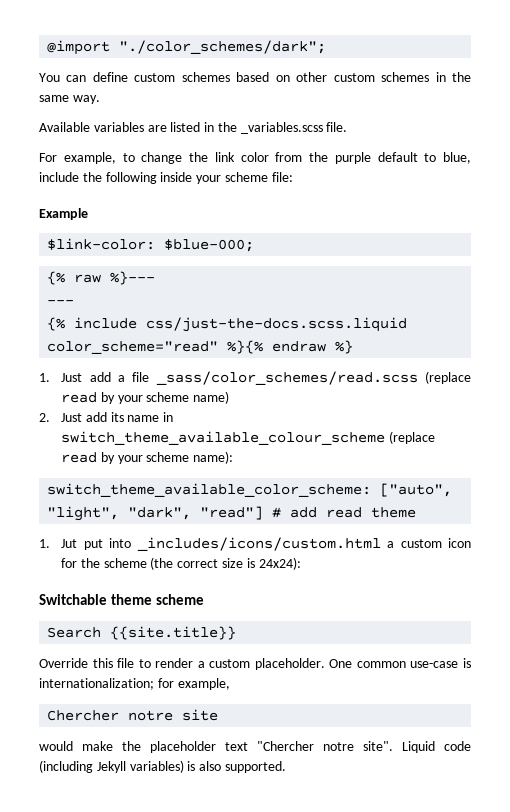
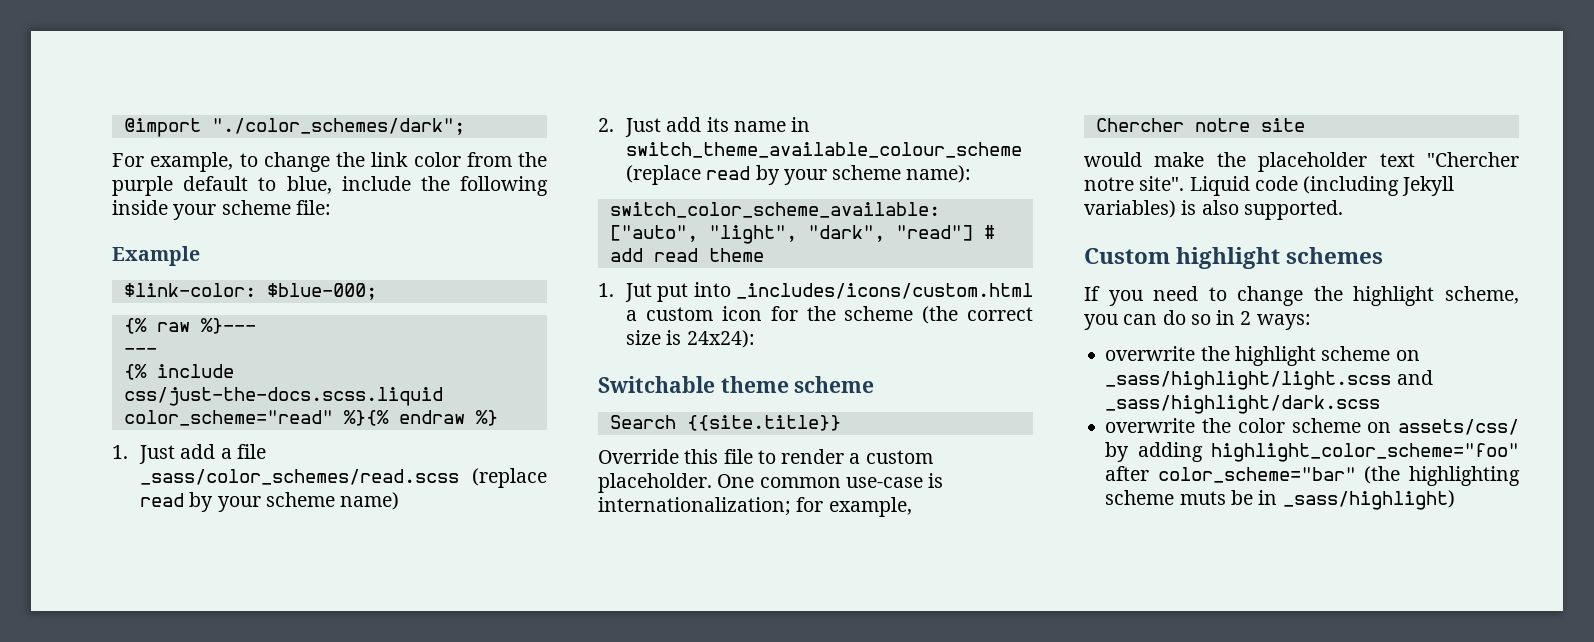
- You can define custom schemes based on other custom schemes in the same way.
- Available variables are listed in the _variables.scss file.
- switch_theme_available_color_scheme: ["auto", "light", "dark", "read"] # add read theme
+ switch_color_scheme_available: ["auto", "light", "dark", "read"] # add read theme
+ Custom highlight schemes
+ If you need to change the highlight scheme, you can do so in 2 ways:
+ overwrite the highlight scheme on _sass/highlight/light.scss and _sass/highlight/dark.scss
+ overwrite the color scheme on assets/css/ by adding highlight_color_scheme="foo" after color_scheme="bar" (the highlighting scheme muts be in _sass/highlight)

